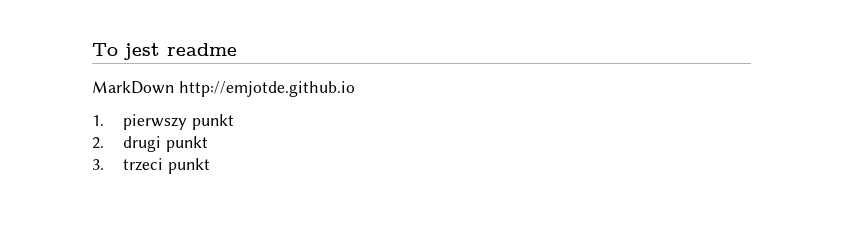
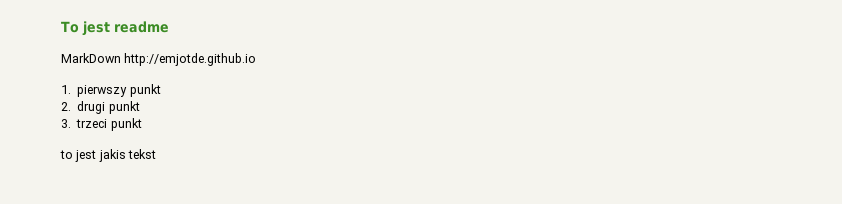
+ to jest jakis tekst

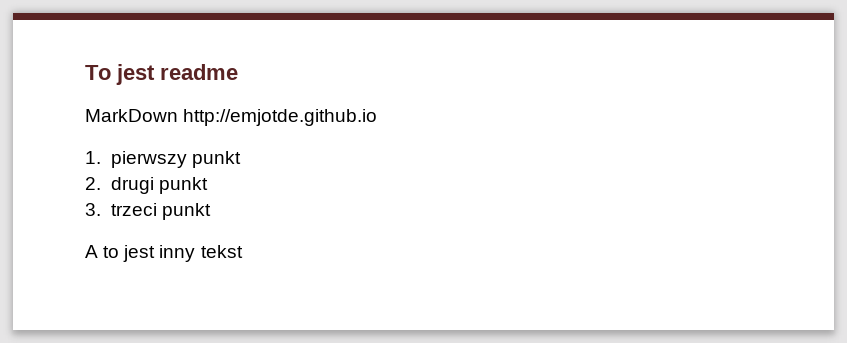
- to jest jakis tekst
+ A to jest inny tekst

